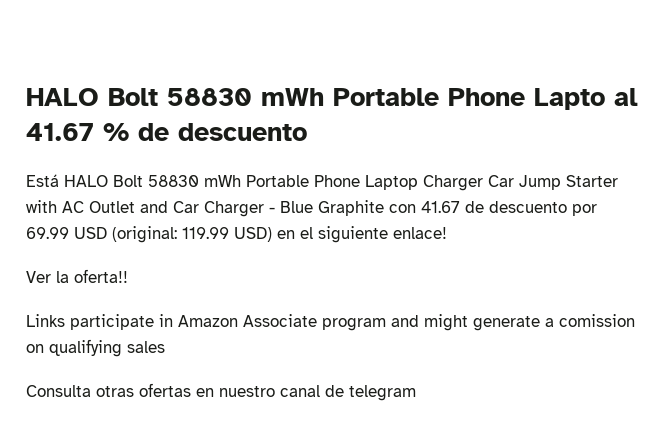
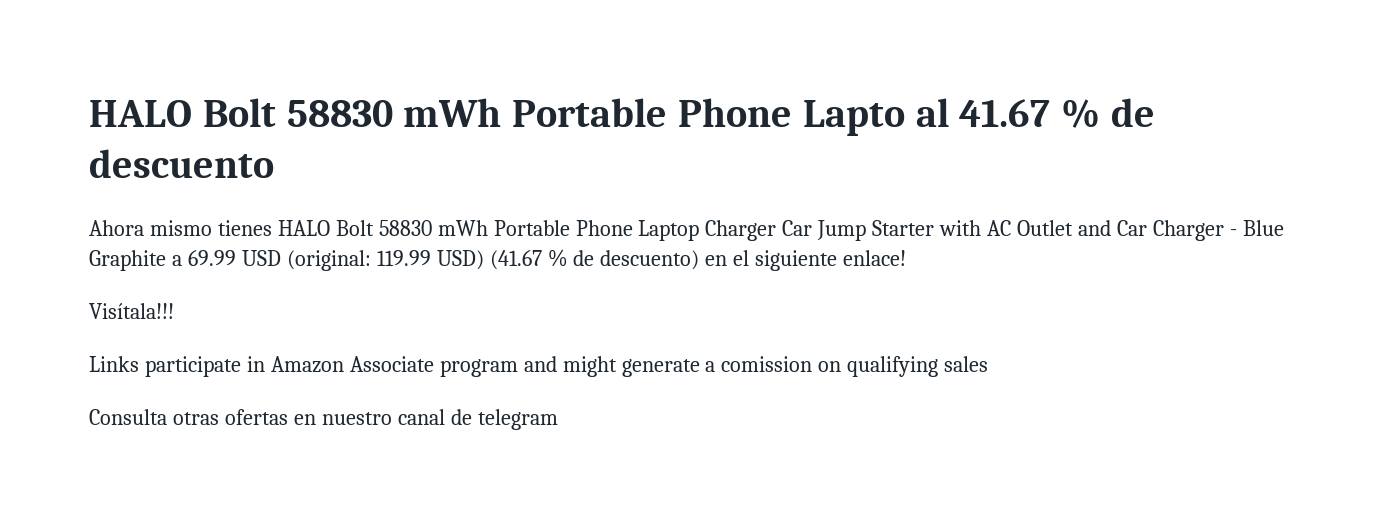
- Está HALO Bolt 58830 mWh Portable Phone Laptop Charger Car Jump Starter with AC Outlet and Car Charger - Blue Graphite con 41.67 de descuento por 69.99 USD (original: 119.99 USD) en el siguiente enlace!
+ Ahora mismo tienes HALO Bolt 58830 mWh Portable Phone Laptop Charger Car Jump Starter with AC Outlet and Car Charger - Blue Graphite a 69.99 USD (original: 119.99 USD) (41.67 % de descuento) en el siguiente enlace!
- Ver la oferta!!
+ Visítala!!!

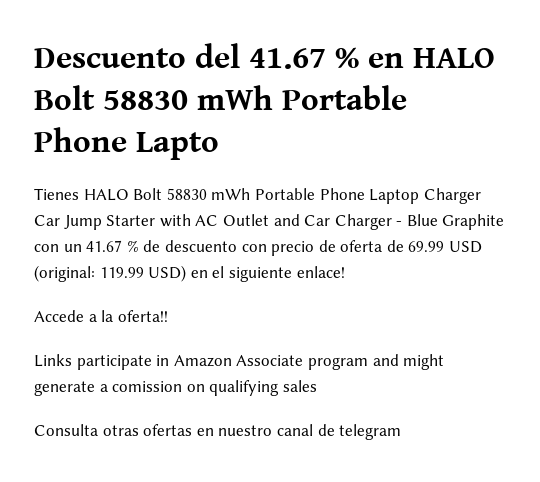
- HALO Bolt 58830 mWh Portable Phone Lapto al 41.67 % de descuento
- Ahora mismo tienes HALO Bolt 58830 mWh Portable Phone Laptop Charger Car Jump Starter with AC Outlet and Car Charger - Blue Graphite a 69.99 USD (original: 119.99 USD) (41.67 % de descuento) en el siguiente enlace!
+ Descuento del 41.67 % en HALO Bolt 58830 mWh Portable Phone Lapto
+ Tienes HALO Bolt 58830 mWh Portable Phone Laptop Charger Car Jump Starter with AC Outlet and Car Charger - Blue Graphite con un 41.67 % de descuento con precio de oferta de 69.99 USD (original: 119.99 USD) en el siguiente enlace!
- Visítala!!!
+ Accede a la oferta!!

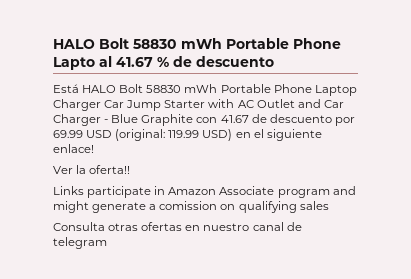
- Descuento del 41.67 % en HALO Bolt 58830 mWh Portable Phone Lapto
- Tienes HALO Bolt 58830 mWh Portable Phone Laptop Charger Car Jump Starter with AC Outlet and Car Charger - Blue Graphite con un 41.67 % de descuento con precio de oferta de 69.99 USD (original: 119.99 USD) en el siguiente enlace!
+ HALO Bolt 58830 mWh Portable Phone Lapto al 41.67 % de descuento
+ Está HALO Bolt 58830 mWh Portable Phone Laptop Charger Car Jump Starter with AC Outlet and Car Charger - Blue Graphite con 41.67 de descuento por 69.99 USD (original: 119.99 USD) en el siguiente enlace!
- Accede a la oferta!!
+ Ver la oferta!!

